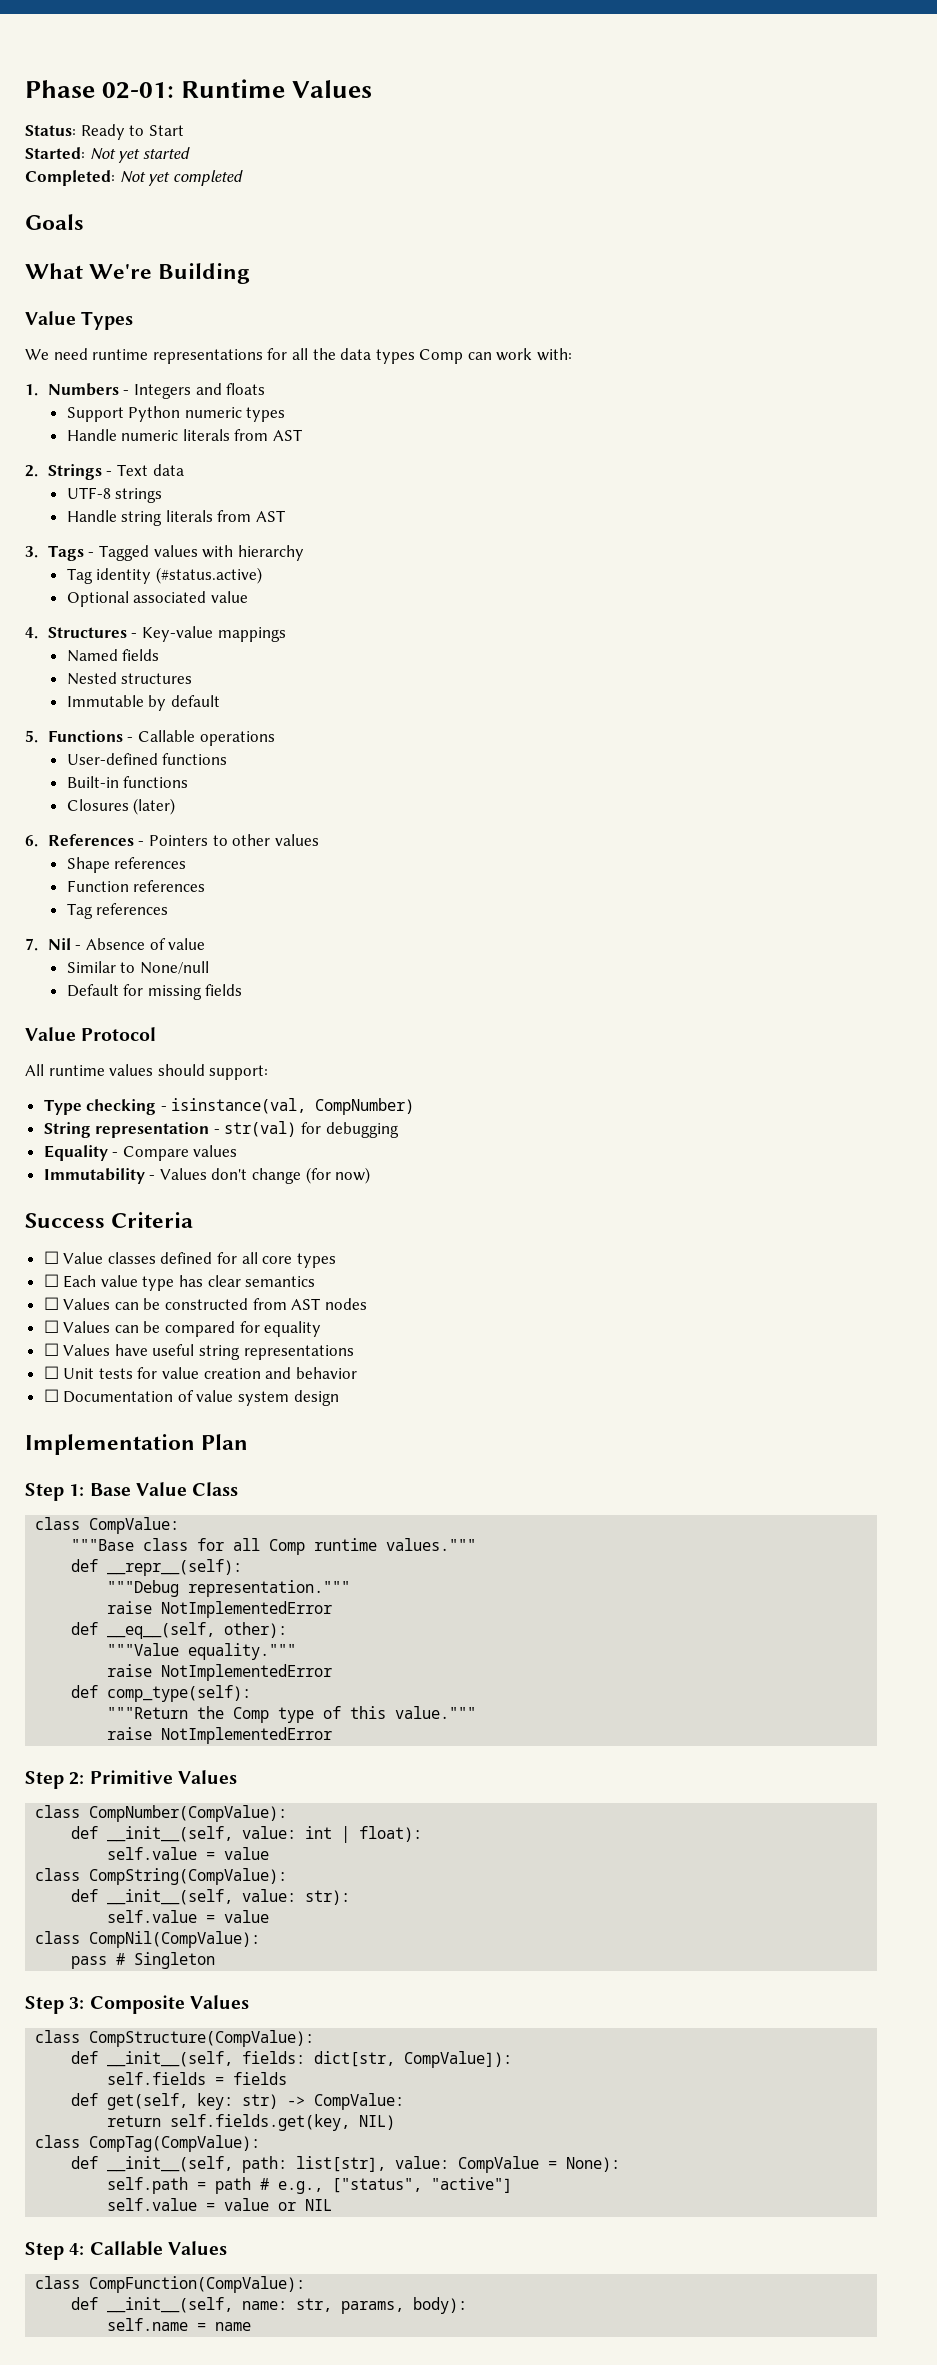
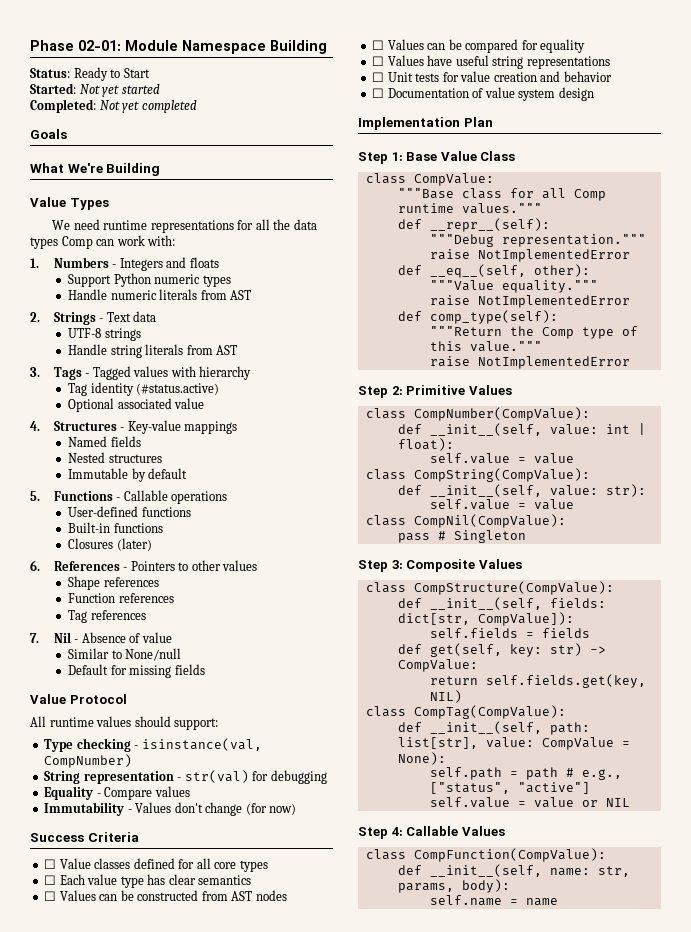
- Phase 02-01: Runtime Values
+ Phase 02-01: Module Namespace Building

